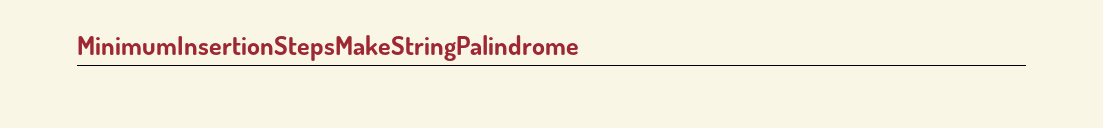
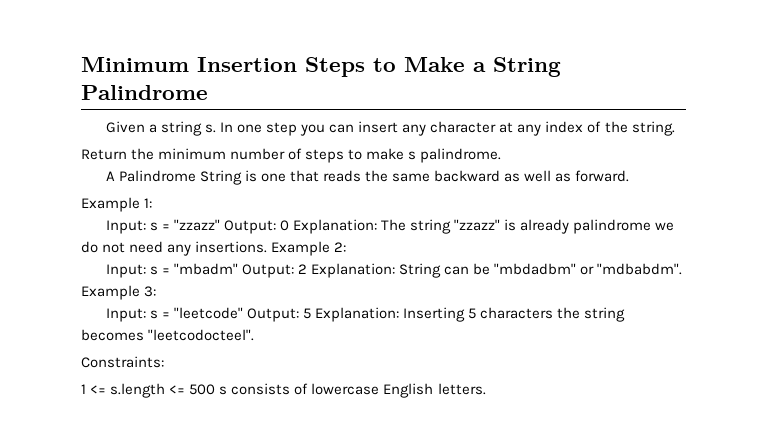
- MinimumInsertionStepsMakeStringPalindrome
+ Minimum Insertion Steps to Make a String Palindrome
+ Given a string s. In one step you can insert any character at any index of the string.
+ Return the minimum number of steps to make s palindrome.
+ A Palindrome String is one that reads the same backward as well as forward.
+ Example 1:
+ Input: s = "zzazz" Output: 0 Explanation: The string "zzazz" is already palindrome we do not need any insertions. Example 2:
+ Input: s = "mbadm" Output: 2 Explanation: String can be "mbdadbm" or "mdbabdm". Example 3:
+ Input: s = "leetcode" Output: 5 Explanation: Inserting 5 characters the string becomes "leetcodocteel".
+ Constraints:
+ 1 <= s.length <= 500 s consists of lowercase English letters.

